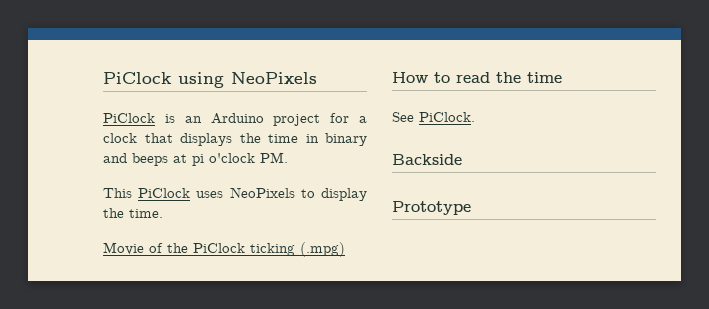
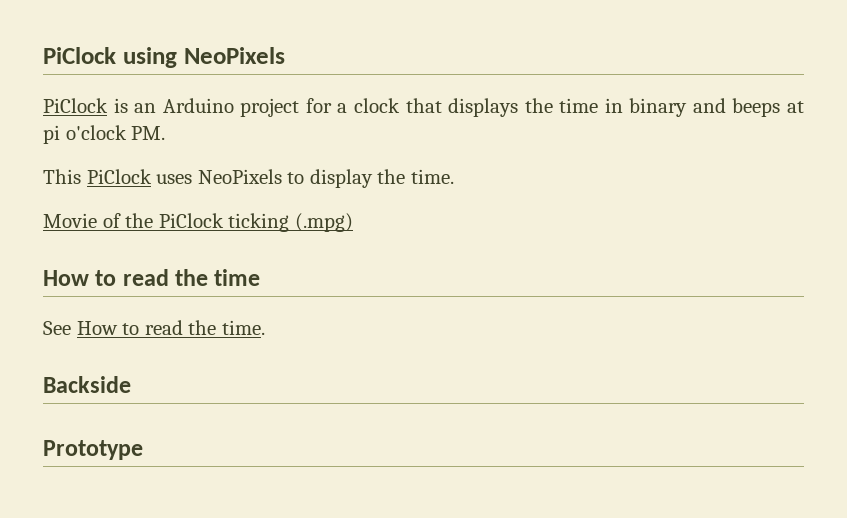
- See PiClock.
+ See How to read the time.

